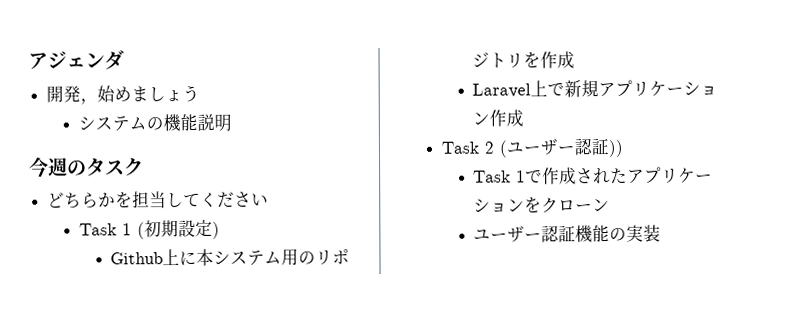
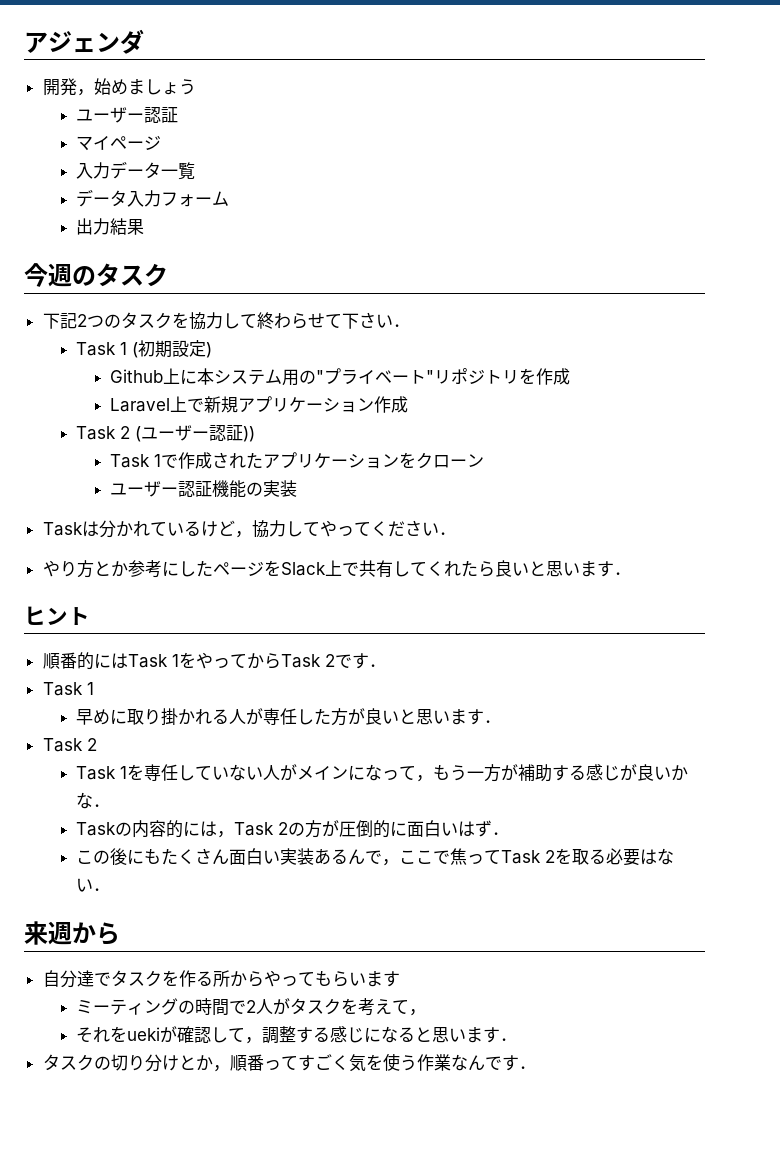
  開発，始めましょう
- システムの機能説明
+ ユーザー認証
+ マイページ
+ 入力データ一覧
+ データ入力フォーム
+ 出力結果
  今週のタスク
- どちらかを担当してください
+ 下記2つのタスクを協力して終わらせて下さい．
- Github上に本システム用のリポジトリを作成
+ Github上に本システム用の"プライベート"リポジトリを作成
+ Taskは分かれているけど，協力してやってください．
+ やり方とか参考にしたページをSlack上で共有してくれたら良いと思います．
+ ヒント
+ 順番的にはTask 1をやってからTask 2です．
+ Task 1
+ 早めに取り掛かれる人が専任した方が良いと思います．
+ Task 2
+ Task 1を専任していない人がメインになって，もう一方が補助する感じが良いかな．
+ Taskの内容的には，Task 2の方が圧倒的に面白いはず．
+ この後にもたくさん面白い実装あるんで，ここで焦ってTask 2を取る必要はない．
+ 来週から
+ 自分達でタスクを作る所からやってもらいます
+ ミーティングの時間で2人がタスクを考えて，
+ それをuekiが確認して，調整する感じになると思います．
+ タスクの切り分けとか，順番ってすごく気を使う作業なんです．

